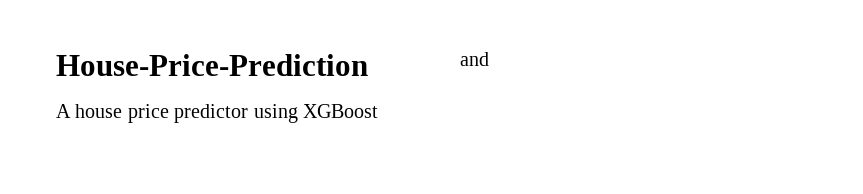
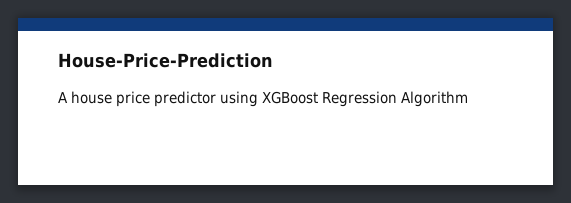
- A house price predictor using XGBoost and
+ A house price predictor using XGBoost Regression Algorithm

